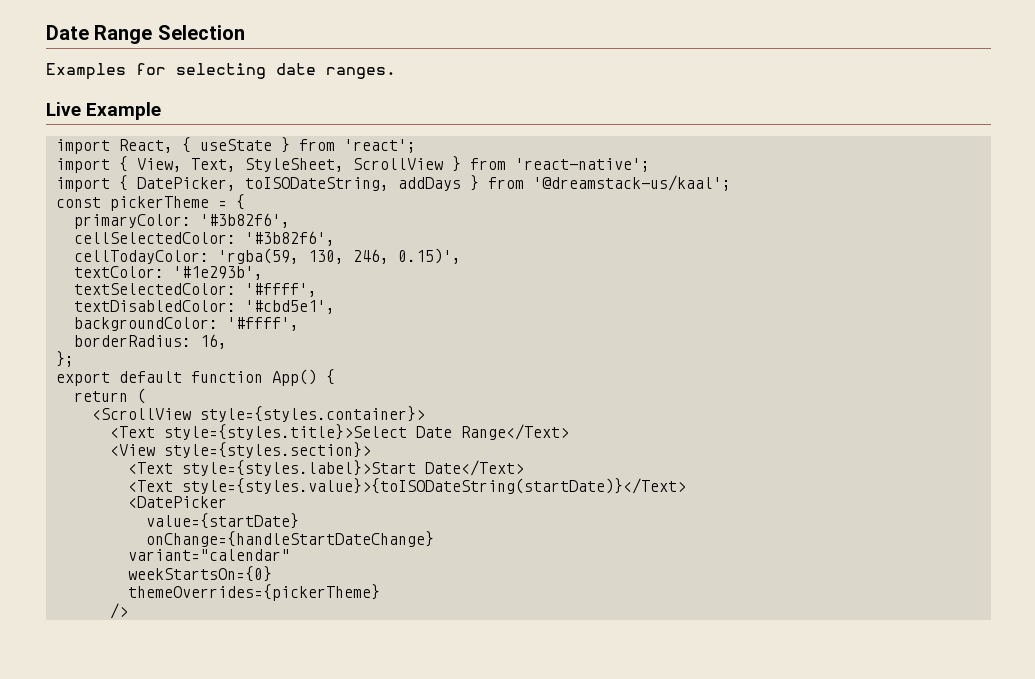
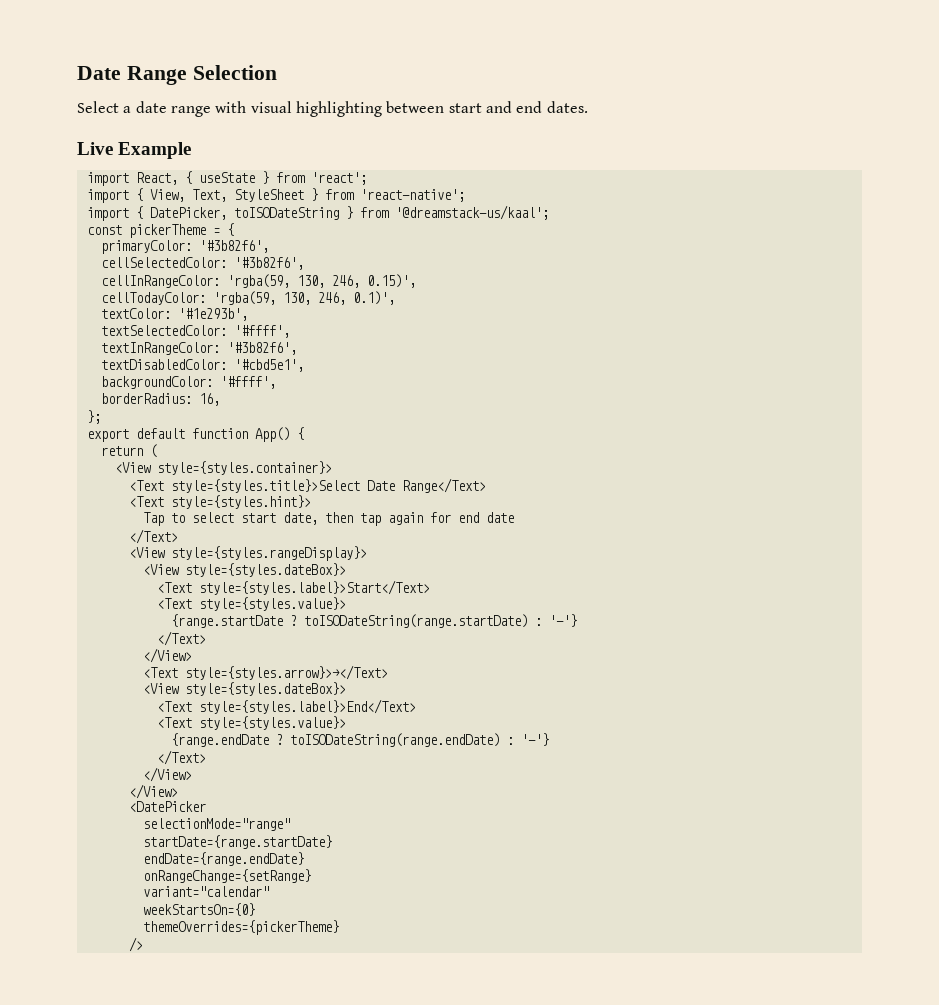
- Examples for selecting date ranges.
+ Select a date range with visual highlighting between start and end dates.
- import { View, Text, StyleSheet, ScrollView } from 'react-native';
+ import { View, Text, StyleSheet } from 'react-native';
- import { DatePicker, toISODateString, addDays } from '@dreamstack-us/kaal';
+ import { DatePicker, toISODateString } from '@dreamstack-us/kaal';
+ cellInRangeColor: 'rgba(59, 130, 246, 0.15)',
- cellTodayColor: 'rgba(59, 130, 246, 0.15)',
+ cellTodayColor: 'rgba(59, 130, 246, 0.1)',
+ textInRangeColor: '#3b82f6',
- <ScrollView style={styles.container}>
+ <View style={styles.container}>
- <View style={styles.section}>
- <Text style={styles.label}>Start Date</Text>
- <Text style={styles.value}>{toISODateString(startDate)}</Text>
+ <Text style={styles.hint}>
+ Tap to select start date, then tap again for end date
+ </Text>
+ <View style={styles.rangeDisplay}>
+ <View style={styles.dateBox}>
+ <Text style={styles.label}>Start</Text>
+ <Text style={styles.value}>
+ {range.startDate ? toISODateString(range.startDate) : '—'}
+ </Text>
+ </View>
+ <Text style={styles.arrow}>→</Text>
+ <View style={styles.dateBox}>
+ <Text style={styles.label}>End</Text>
+ <Text style={styles.value}>
+ {range.endDate ? toISODateString(range.endDate) : '—'}
+ </Text>
+ </View>
+ </View>
  <DatePicker
- value={startDate}
- onChange={handleStartDateChange}
+ selectionMode="range"
+ startDate={range.startDate}
+ endDate={range.endDate}
+ onRangeChange={setRange}

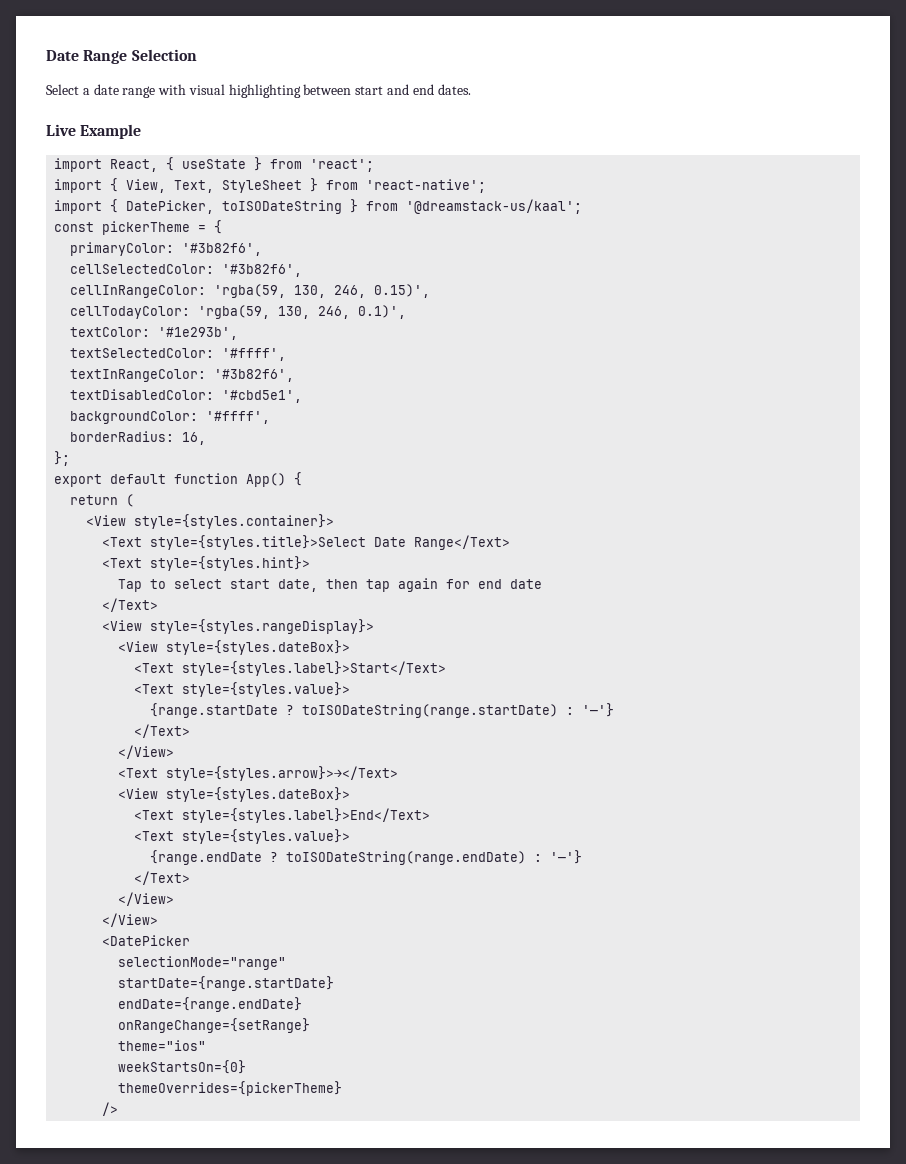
- variant="calendar"
+ theme="ios"

